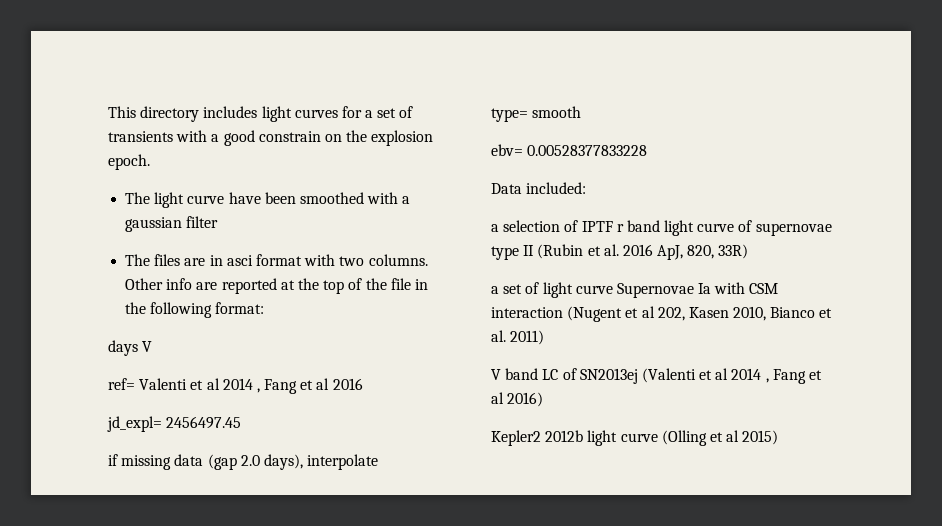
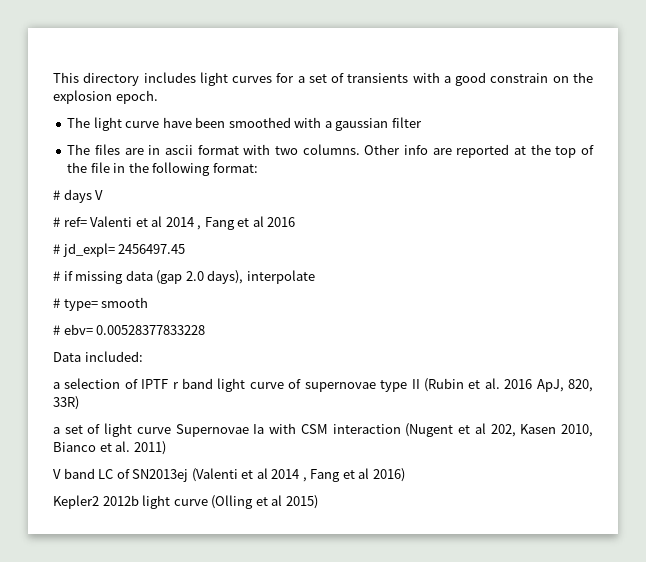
- The files are in asci format with two columns.
+ The files are in ascii format with two columns.
- days V
+ # days V
- ref= Valenti et al 2014 , Fang et al 2016
+ # ref= Valenti et al 2014 , Fang et al 2016
- jd_expl= 2456497.45
+ # jd_expl= 2456497.45
- if missing data (gap 2.0 days), interpolate
+ # if missing data (gap 2.0 days), interpolate
- type= smooth
+ # type= smooth
- ebv= 0.00528377833228
+ # ebv= 0.00528377833228

